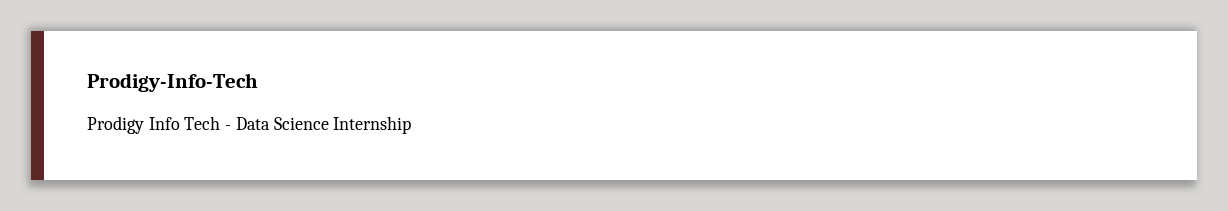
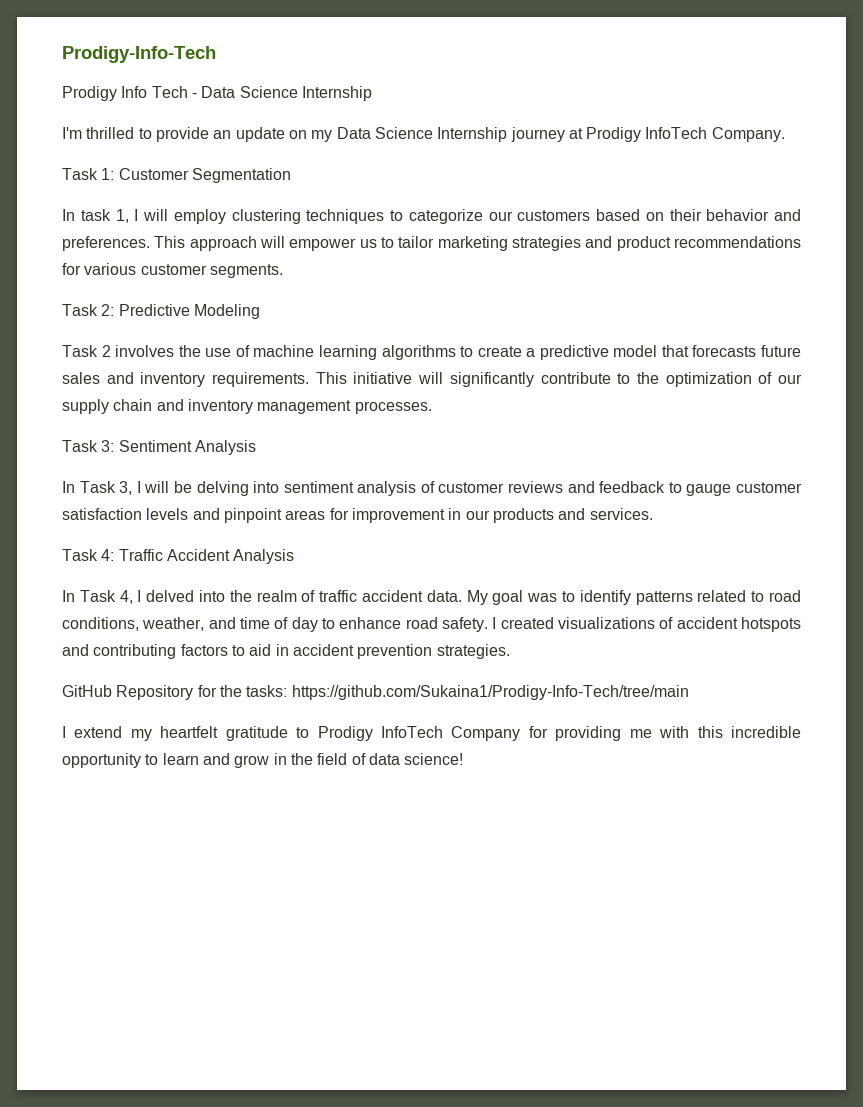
+ I'm thrilled to provide an update on my Data Science Internship journey at Prodigy InfoTech Company.
+ Task 1: Customer Segmentation
+ In task 1, I will employ clustering techniques to categorize our customers based on their behavior and preferences. This approach will empower us to tailor marketing strategies and product recommendations for various customer segments.
+ Task 2: Predictive Modeling
+ Task 2 involves the use of machine learning algorithms to create a predictive model that forecasts future sales and inventory requirements. This initiative will significantly contribute to the optimization of our supply chain and inventory management processes.
+ Task 3: Sentiment Analysis
+ In Task 3, I will be delving into sentiment analysis of customer reviews and feedback to gauge customer satisfaction levels and pinpoint areas for improvement in our products and services.
+ Task 4: Traffic Accident Analysis
+ In Task 4, I delved into the realm of traffic accident data. My goal was to identify patterns related to road conditions, weather, and time of day to enhance road safety. I created visualizations of accident hotspots and contributing factors to aid in accident prevention strategies.
+ GitHub Repository for the tasks: https://github.com/Sukaina1/Prodigy-Info-Tech/tree/main
+ I extend my heartfelt gratitude to Prodigy InfoTech Company for providing me with this incredible opportunity to learn and grow in the field of data science!

